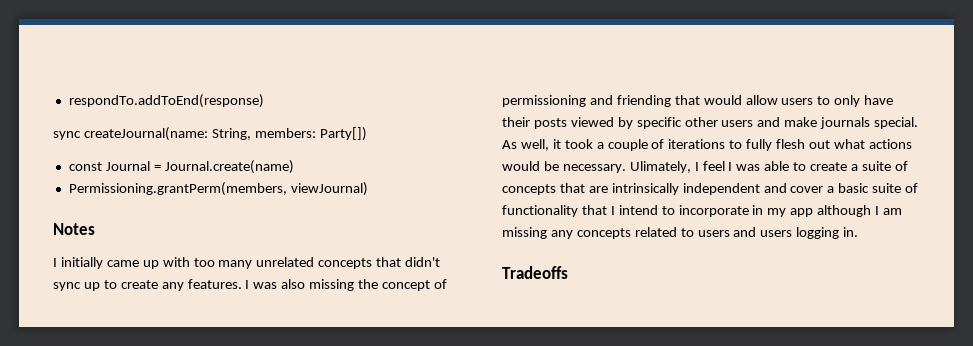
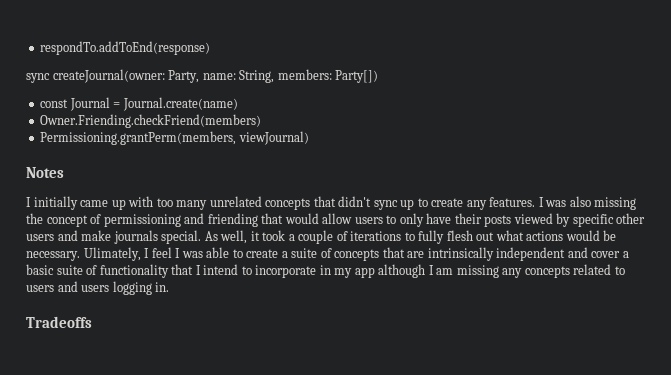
- sync createJournal(name: String, members: Party[])
+ sync createJournal(owner: Party, name: String, members: Party[])
+ Owner.Friending.checkFriend(members)

